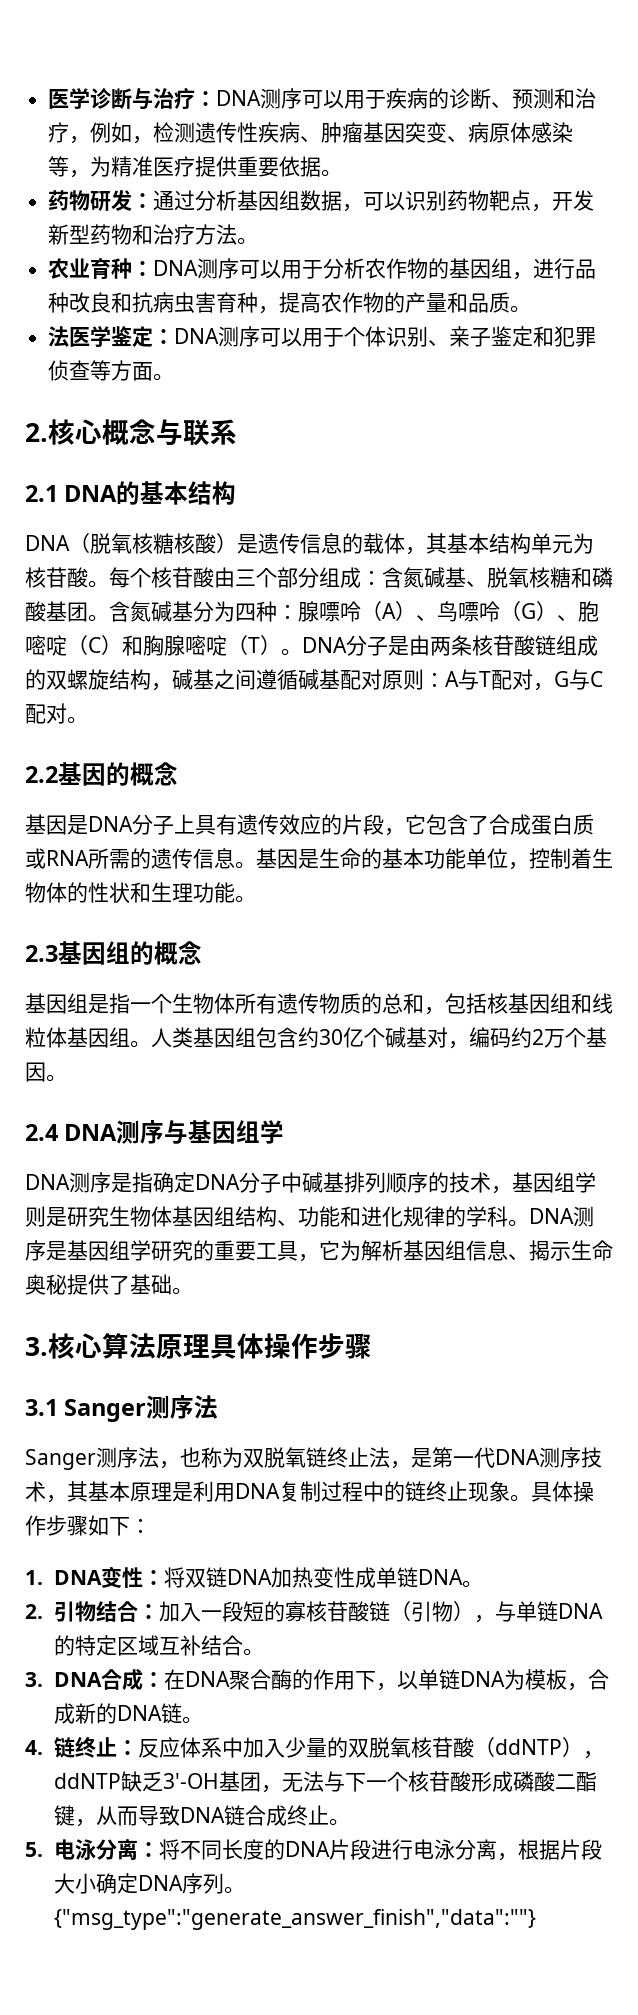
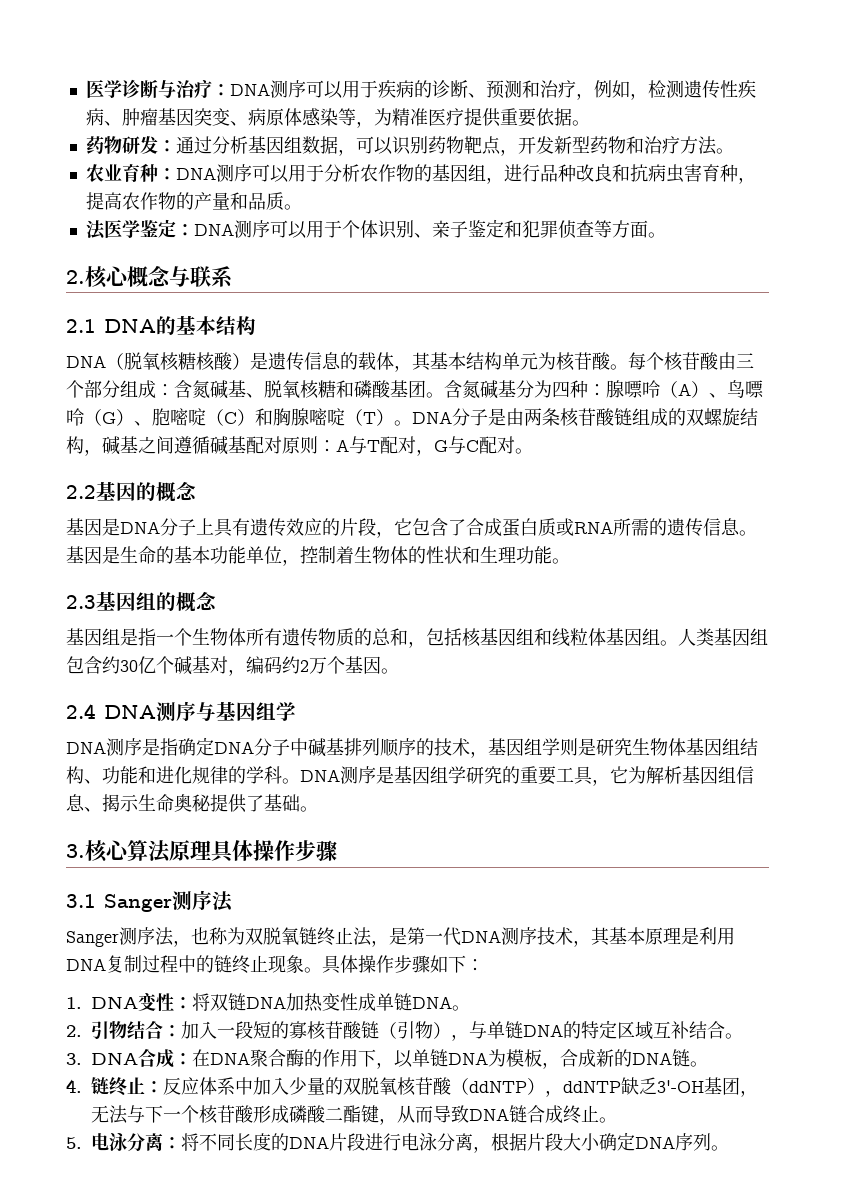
- {"msg_type":"generate_answer_finish","data":""}

